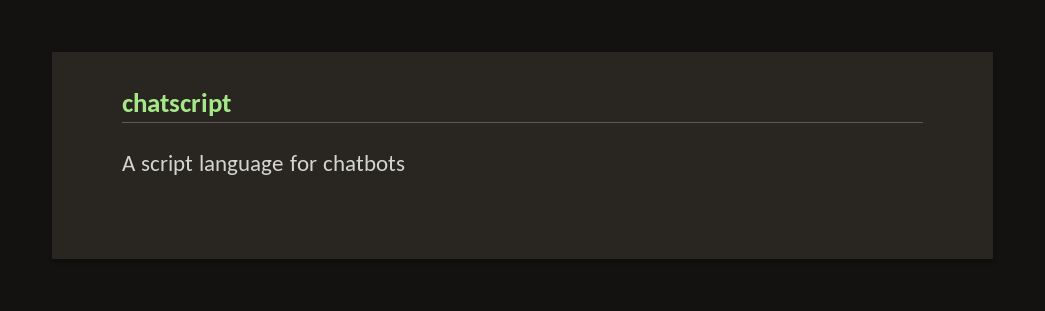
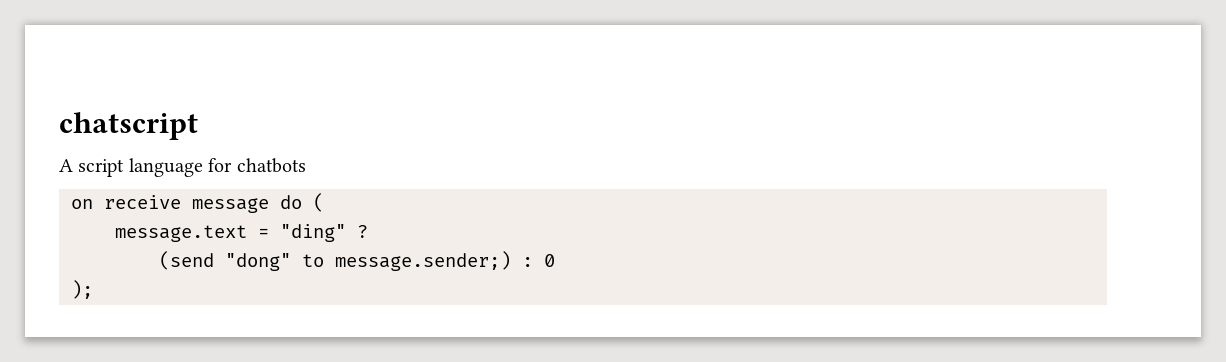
+ on receive message do (
+ message.text = "ding" ?
+ (send "dong" to message.sender;) : 0
+ );

